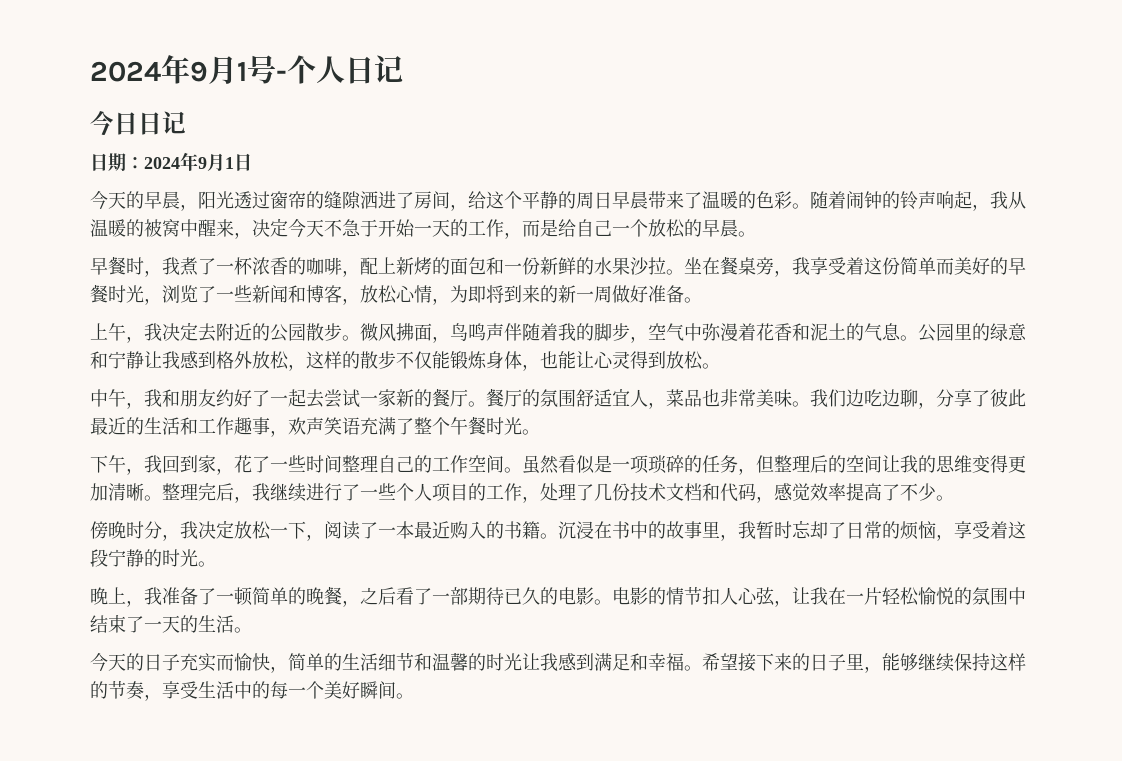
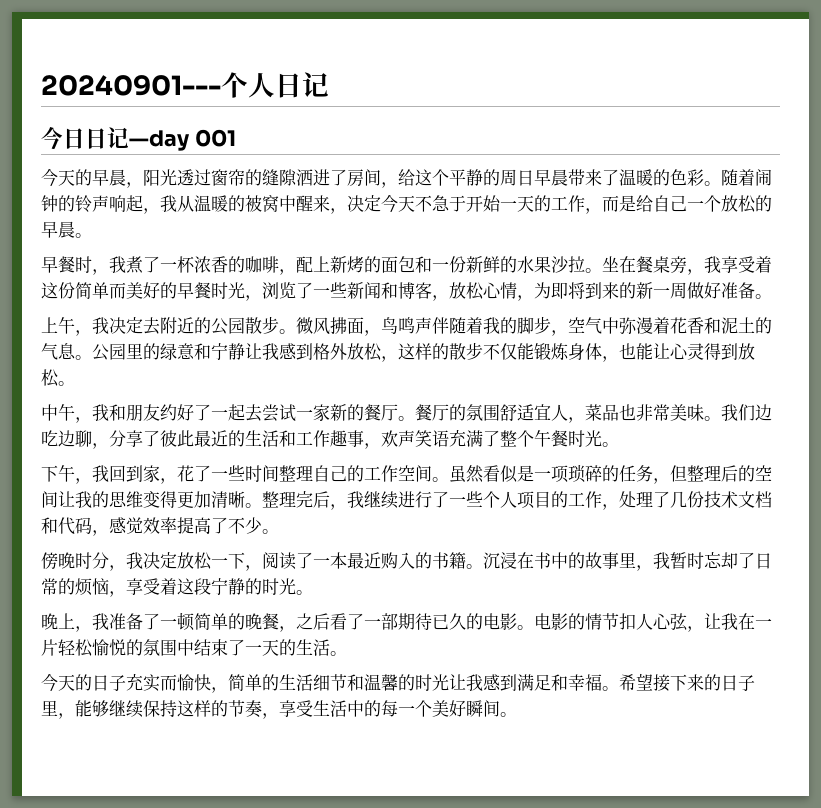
- 2024年9月1号-个人日记
+ 20240901---个人日记
- 今日日记
- 日期：2024年9月1日
+ 今日日记—day 001

